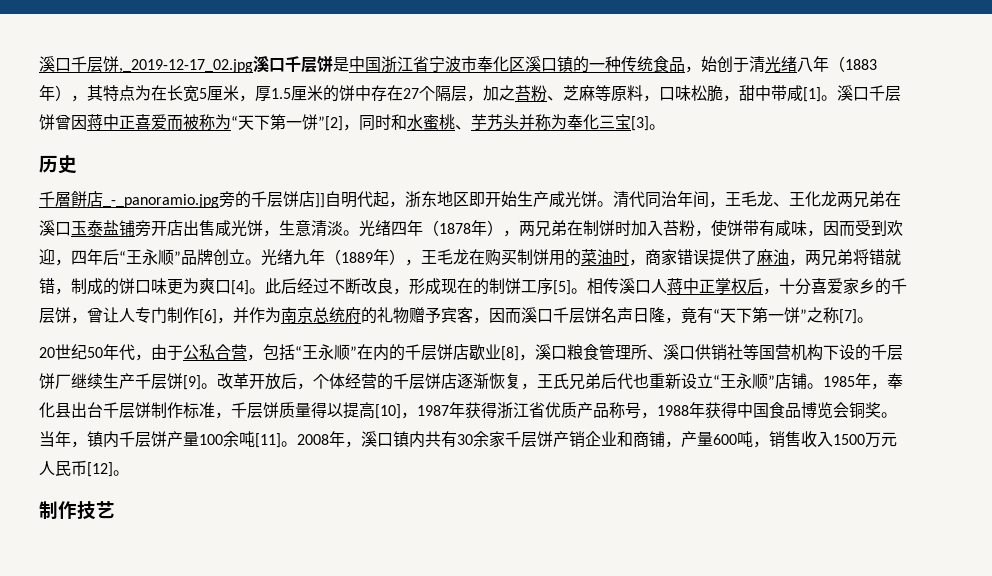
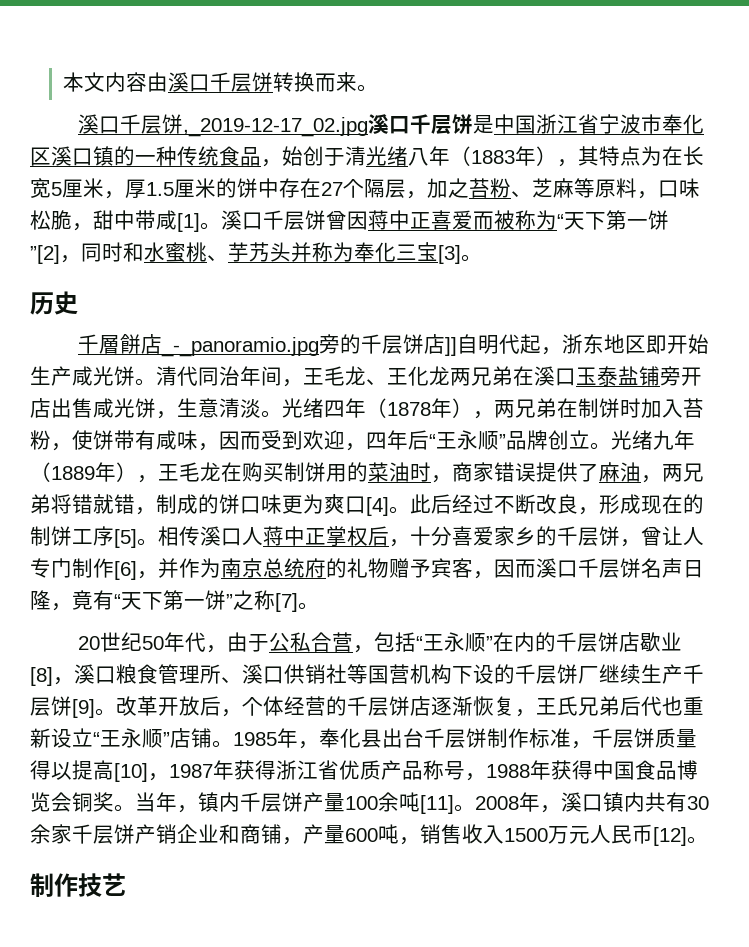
+ 本文内容由溪口千层饼转换而来。

